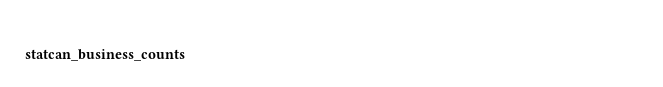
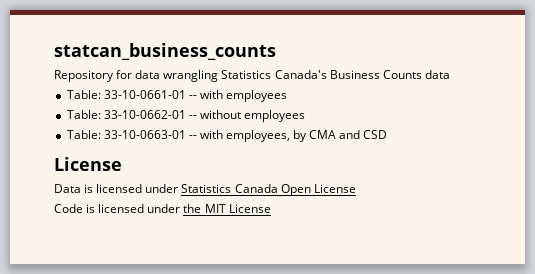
+ Repository for data wrangling Statistics Canada's Business Counts data
+ Table: 33-10-0661-01 -- with employees
+ Table: 33-10-0662-01 -- without employees
+ Table: 33-10-0663-01 -- with employees, by CMA and CSD
+ License
+ Data is licensed under Statistics Canada Open License
+ Code is licensed under the MIT License

